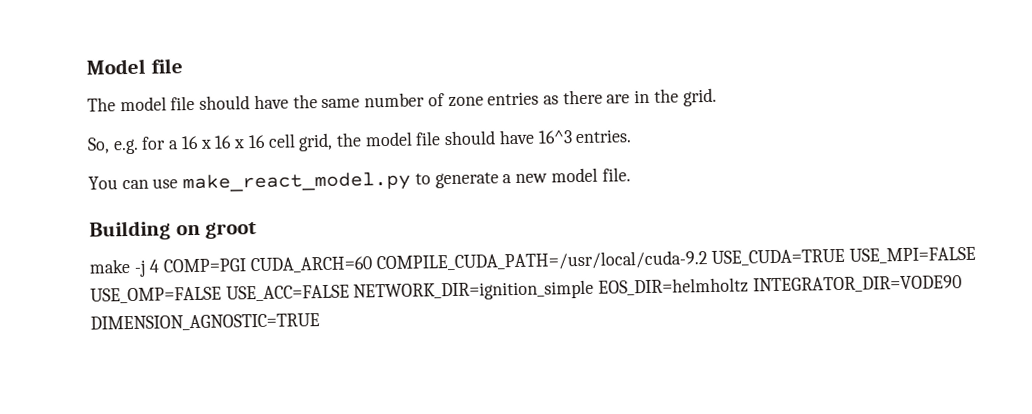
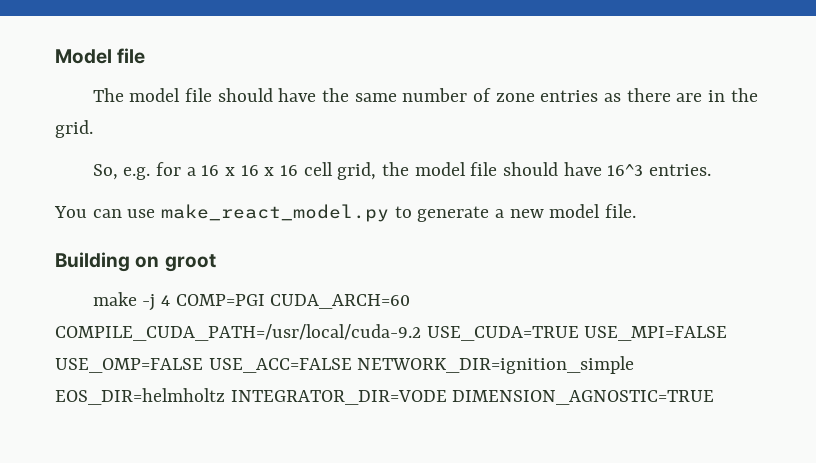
- make -j 4 COMP=PGI CUDA_ARCH=60 COMPILE_CUDA_PATH=/usr/local/cuda-9.2 USE_CUDA=TRUE USE_MPI=FALSE USE_OMP=FALSE USE_ACC=FALSE NETWORK_DIR=ignition_simple EOS_DIR=helmholtz INTEGRATOR_DIR=VODE90 DIMENSION_AGNOSTIC=TRUE
+ make -j 4 COMP=PGI CUDA_ARCH=60 COMPILE_CUDA_PATH=/usr/local/cuda-9.2 USE_CUDA=TRUE USE_MPI=FALSE USE_OMP=FALSE USE_ACC=FALSE NETWORK_DIR=ignition_simple EOS_DIR=helmholtz INTEGRATOR_DIR=VODE DIMENSION_AGNOSTIC=TRUE

